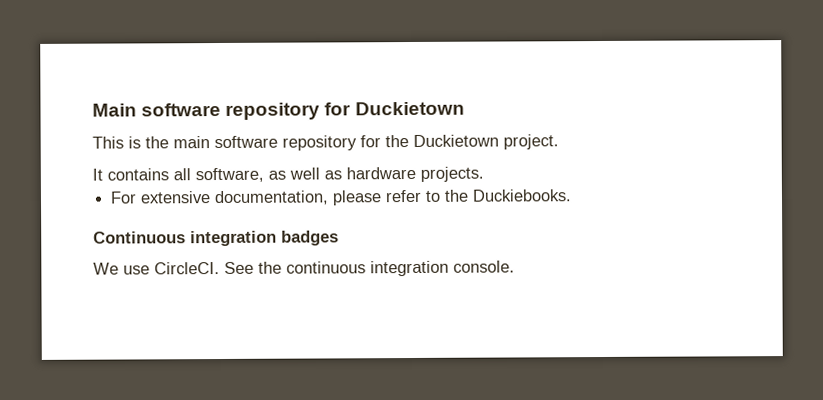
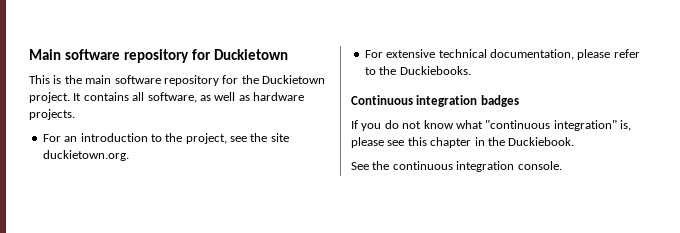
- This is the main software repository for the Duckietown project.
- It contains all software, as well as hardware projects.
+ This is the main software repository for the Duckietown project. It contains all software, as well as hardware projects.
+ For an introduction to the project, see the site duckietown.org.
- For extensive documentation, please refer to the Duckiebooks.
+ For extensive technical documentation, please refer to the Duckiebooks.
- We use CircleCI. See the continuous integration console.
+ If you do not know what "continuous integration" is, please see this chapter in the Duckiebook.
+ See the continuous integration console.

